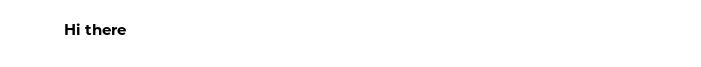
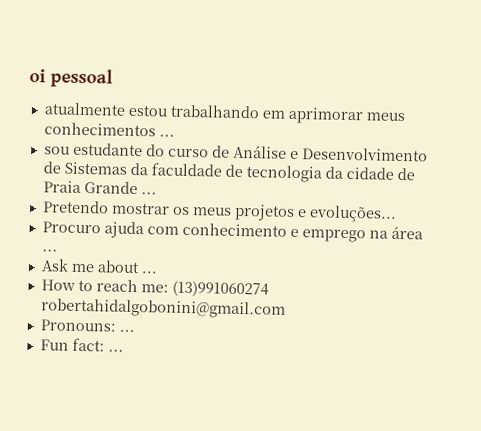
- Hi there
+ oi pessoal
+ atualmente estou trabalhando em aprimorar meus conhecimentos ...
+ sou estudante do curso de Análise e Desenvolvimento de Sistemas da faculdade de tecnologia da cidade de Praia Grande ...
+ Pretendo mostrar os meus projetos e evoluções...
+ Procuro ajuda com conhecimento e emprego na área ...
+ Ask me about ...
+ How to reach me: (13)991060274 robertahidalgobonini@gmail.com
+ Pronouns: ...
+ Fun fact: ...

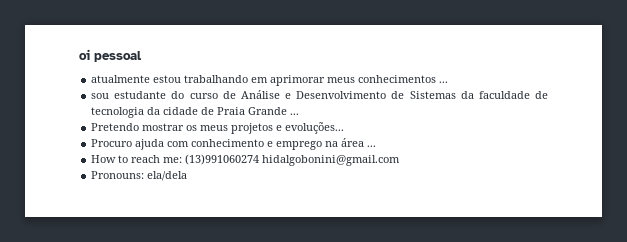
- Ask me about ...
- How to reach me: (13)991060274 robertahidalgobonini@gmail.com
+ How to reach me: (13)991060274 hidalgobonini@gmail.com
- Pronouns: ...
- Fun fact: ...
+ Pronouns: ela/dela

